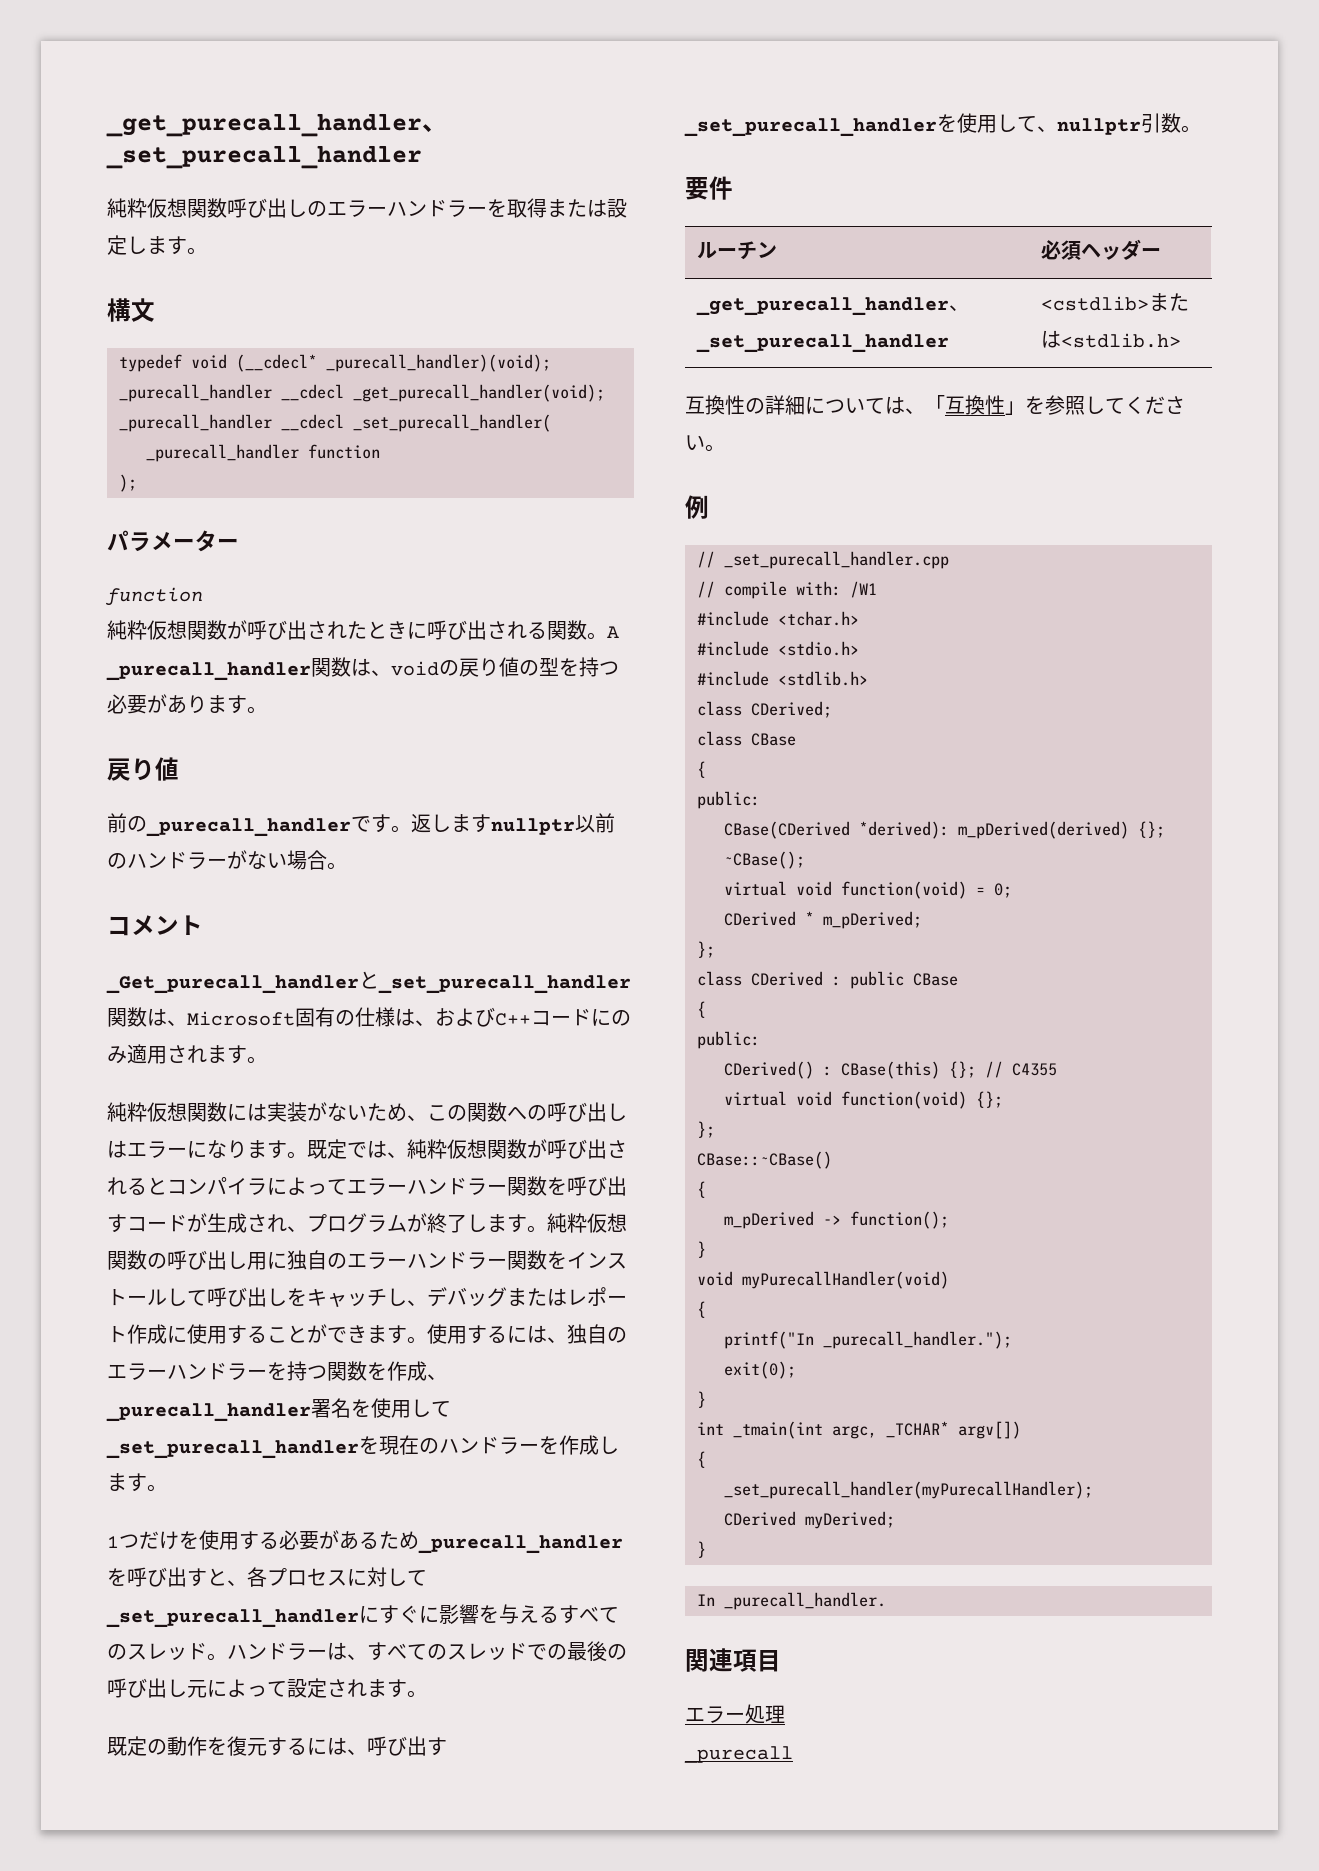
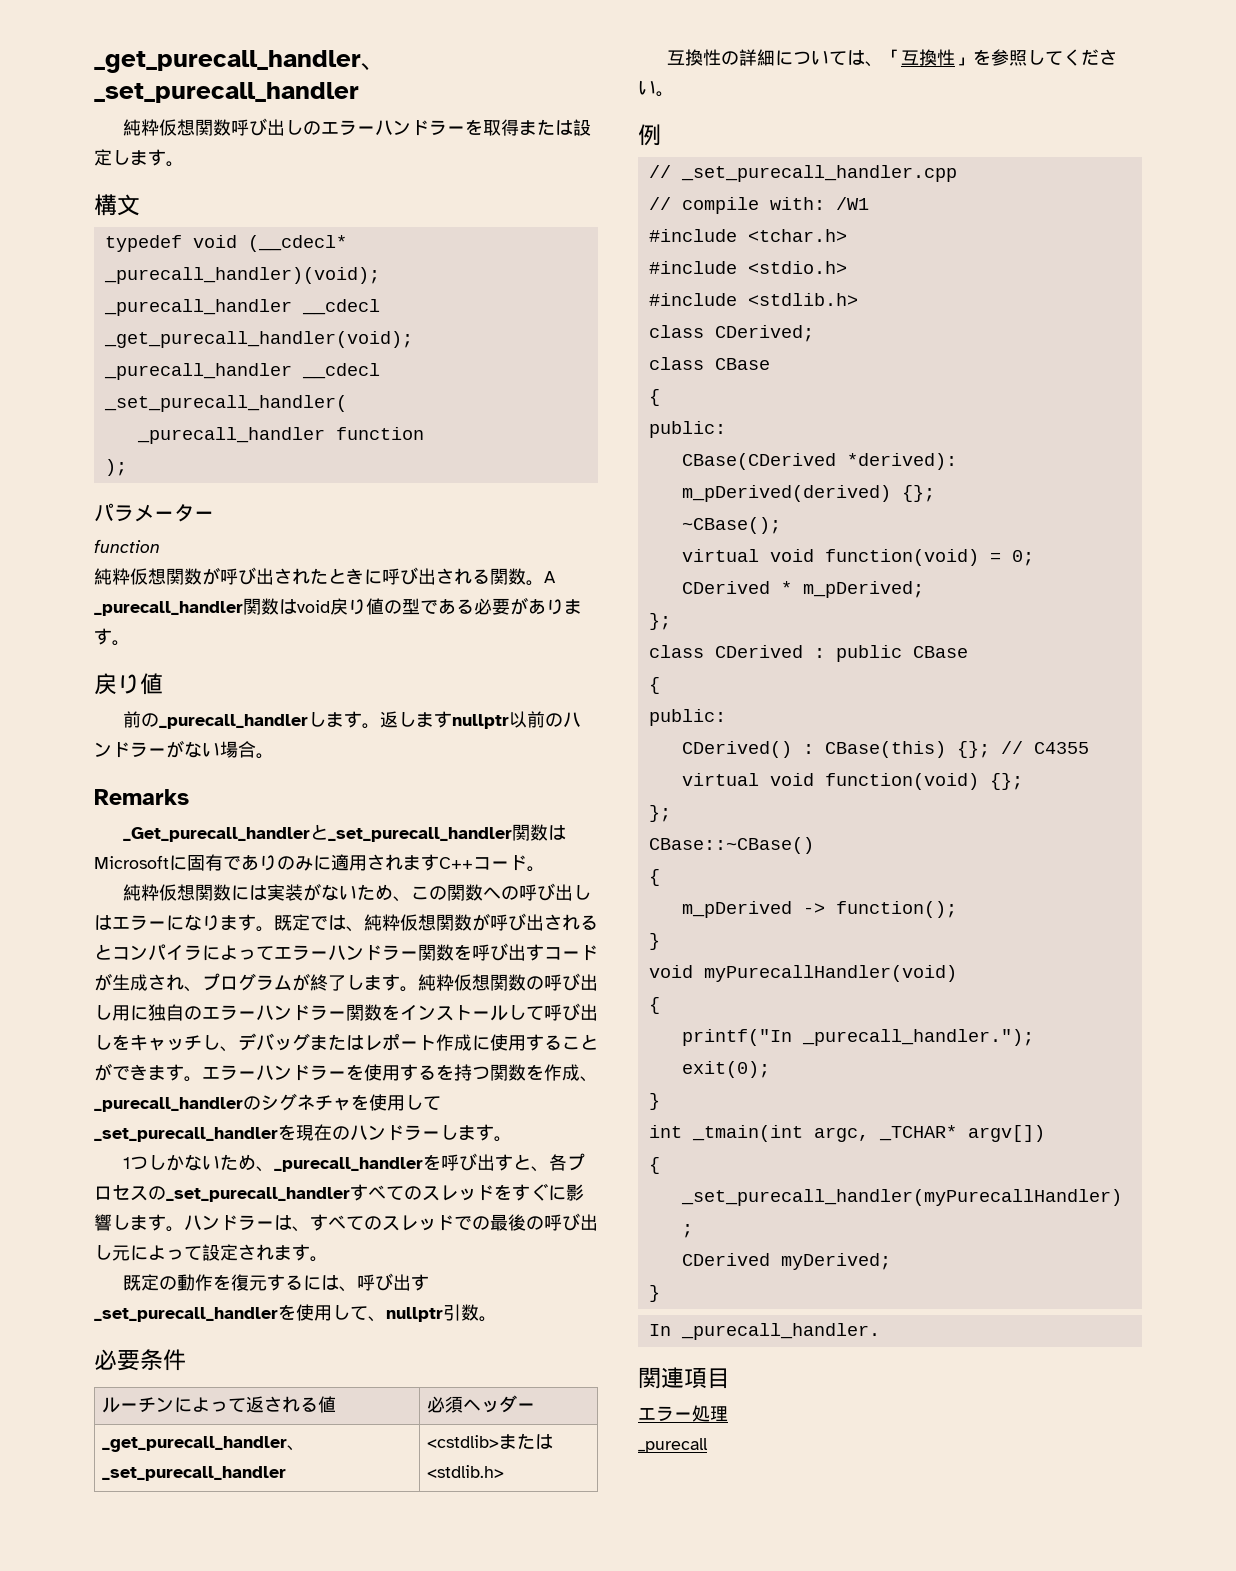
- A _purecall_handler関数は、voidの戻り値の型を持つ必要があります。
+ A _purecall_handler関数はvoid戻り値の型である必要があります。
- 前の_purecall_handlerです。
+ 前の_purecall_handlerします。
- コメント
+ Remarks
- _Get_purecall_handlerと_set_purecall_handler関数は、Microsoft固有の仕様は、およびC++コードにのみ適用されます。
+ _Get_purecall_handlerと_set_purecall_handler関数はMicrosoftに固有でありのみに適用されますC++コード。
- 使用するには、独自のエラーハンドラーを持つ関数を作成、_purecall_handler署名を使用して_set_purecall_handlerを現在のハンドラーを作成します。
+ エラーハンドラーを使用するを持つ関数を作成、_purecall_handlerのシグネチャを使用して_set_purecall_handlerを現在のハンドラーします。
- 1つだけを使用する必要があるため_purecall_handlerを呼び出すと、各プロセスに対して_set_purecall_handlerにすぐに影響を与えるすべてのスレッド。
+ 1つしかないため、_purecall_handlerを呼び出すと、各プロセスの_set_purecall_handlerすべてのスレッドをすぐに影響します。
- 要件
+ 必要条件
- ルーチン | 必須ヘッダー
+ ルーチンによって返される値 | 必須ヘッダー

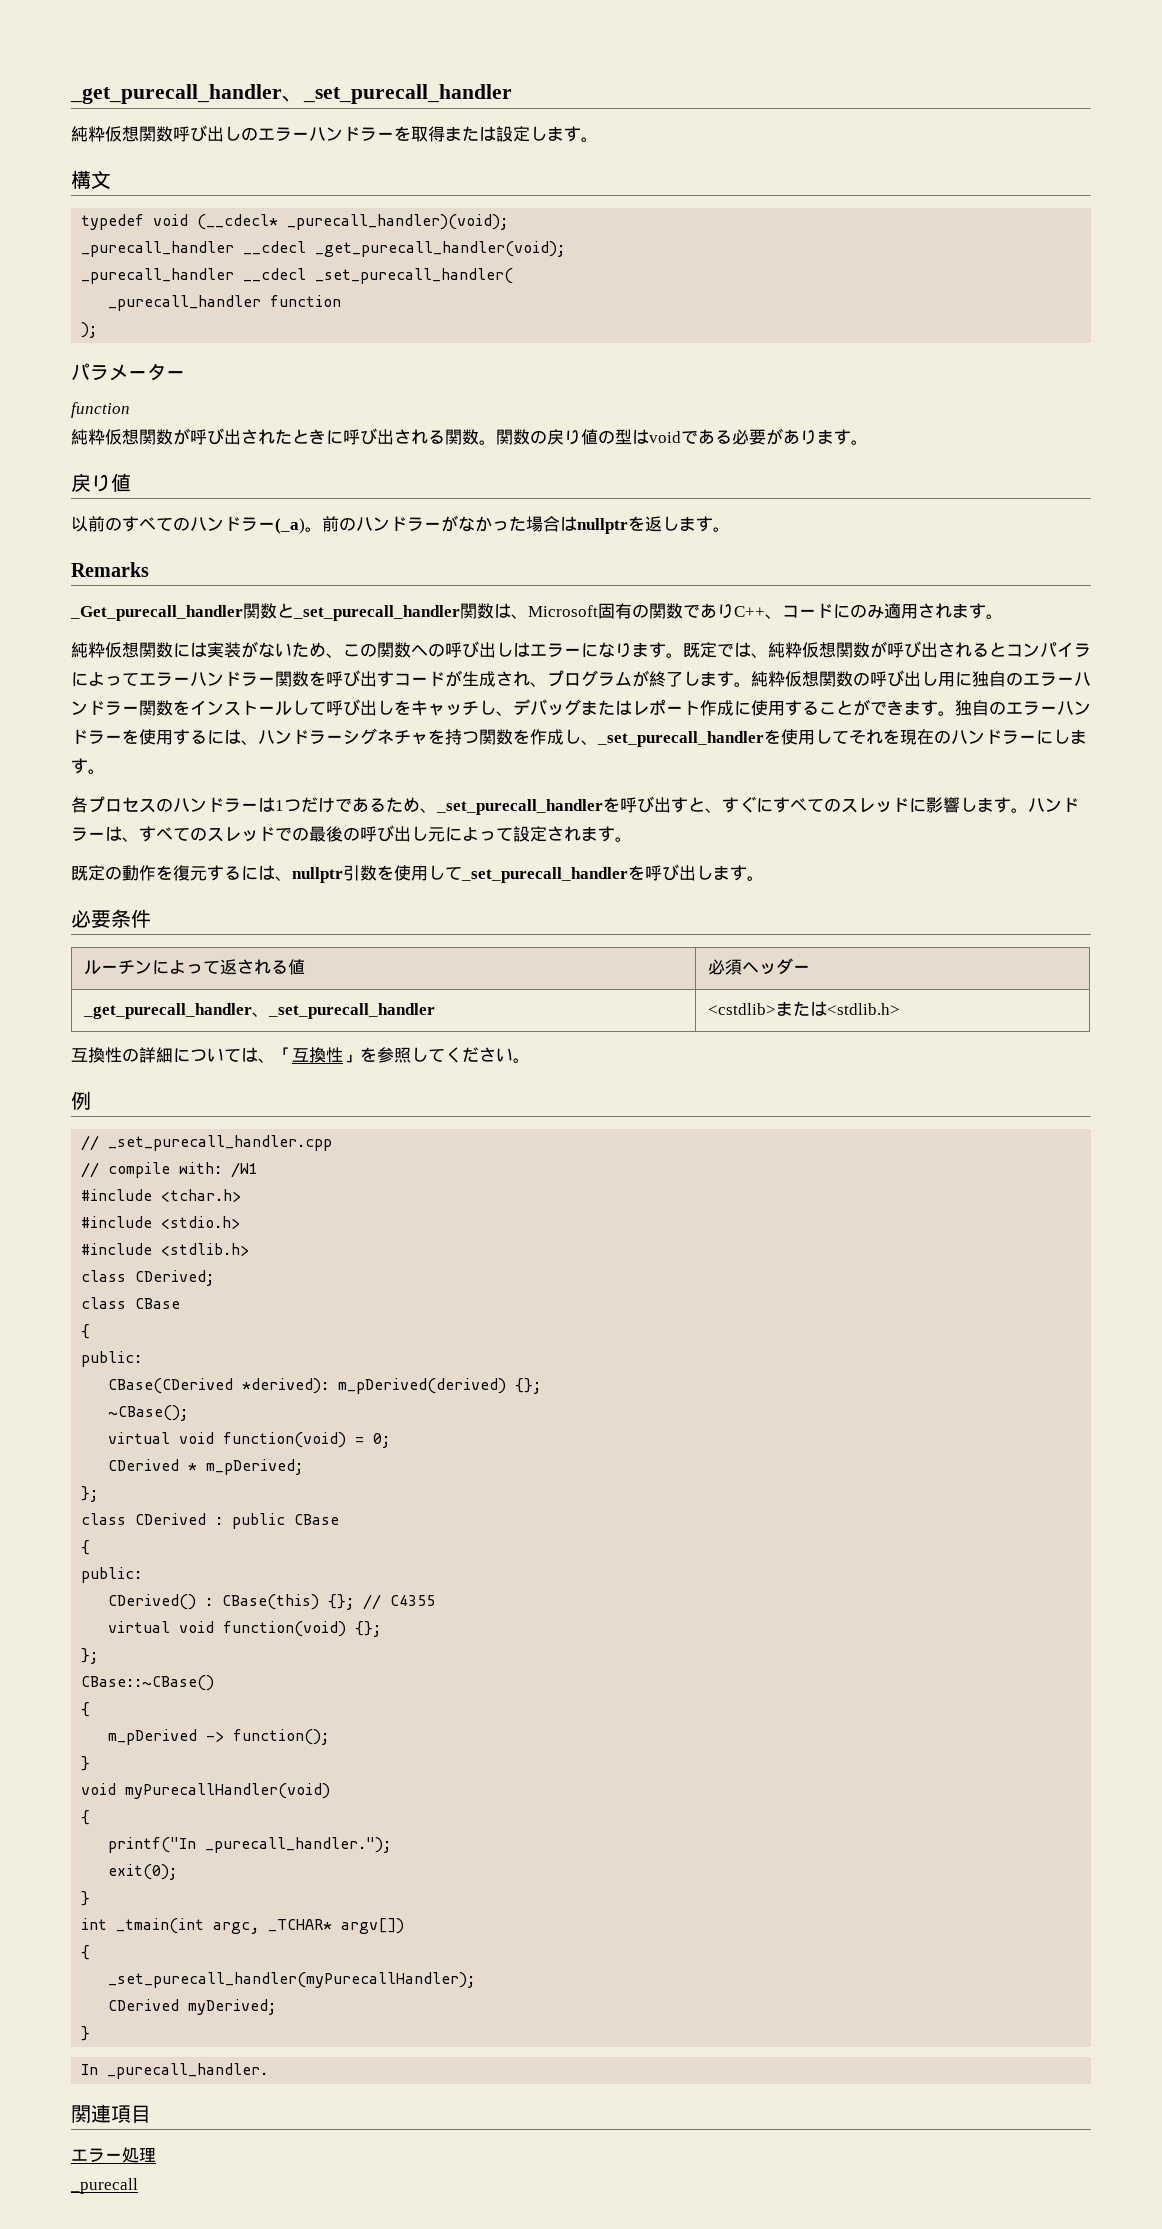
- A _purecall_handler関数はvoid戻り値の型である必要があります。
+ 関数の戻り値の型はvoidである必要があります。
- 前の_purecall_handlerします。返しますnullptr以前のハンドラーがない場合。
+ 以前のすべてのハンドラー(_a)。前のハンドラーがなかった場合はnullptrを返します。
- _Get_purecall_handlerと_set_purecall_handler関数はMicrosoftに固有でありのみに適用されますC++コード。
+ _Get_purecall_handler関数と_set_purecall_handler関数は、Microsoft固有の関数でありC++、コードにのみ適用されます。
- エラーハンドラーを使用するを持つ関数を作成、_purecall_handlerのシグネチャを使用して_set_purecall_handlerを現在のハンドラーします。
- 1つしかないため、_purecall_handlerを呼び出すと、各プロセスの_set_purecall_handlerすべてのスレッドをすぐに影響します。
+ 独自のエラーハンドラーを使用するには、ハンドラーシグネチャを持つ関数を作成し、_set_purecall_handlerを使用してそれを現在のハンドラーにします。
+ 各プロセスのハンドラーは1つだけであるため、_set_purecall_handlerを呼び出すと、すぐにすべてのスレッドに影響します。
- 既定の動作を復元するには、呼び出す_set_purecall_handlerを使用して、nullptr引数。
+ 既定の動作を復元するには、nullptr引数を使用して_set_purecall_handlerを呼び出します。

